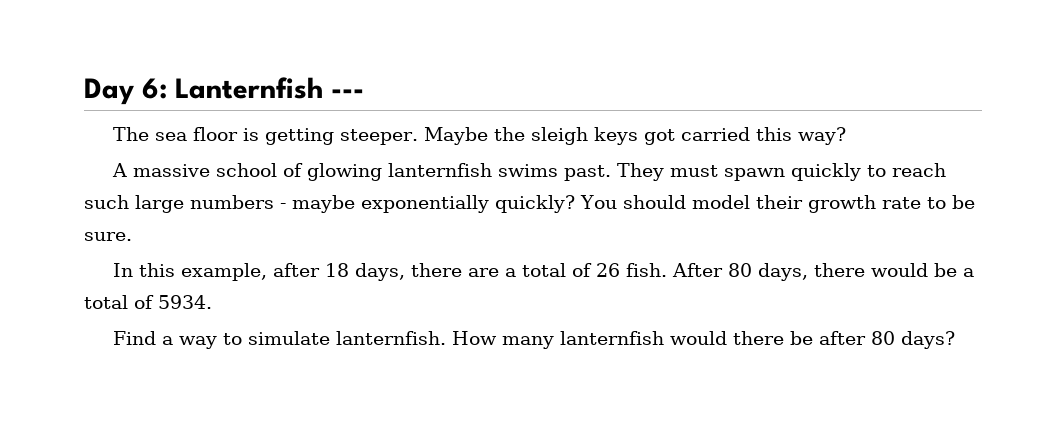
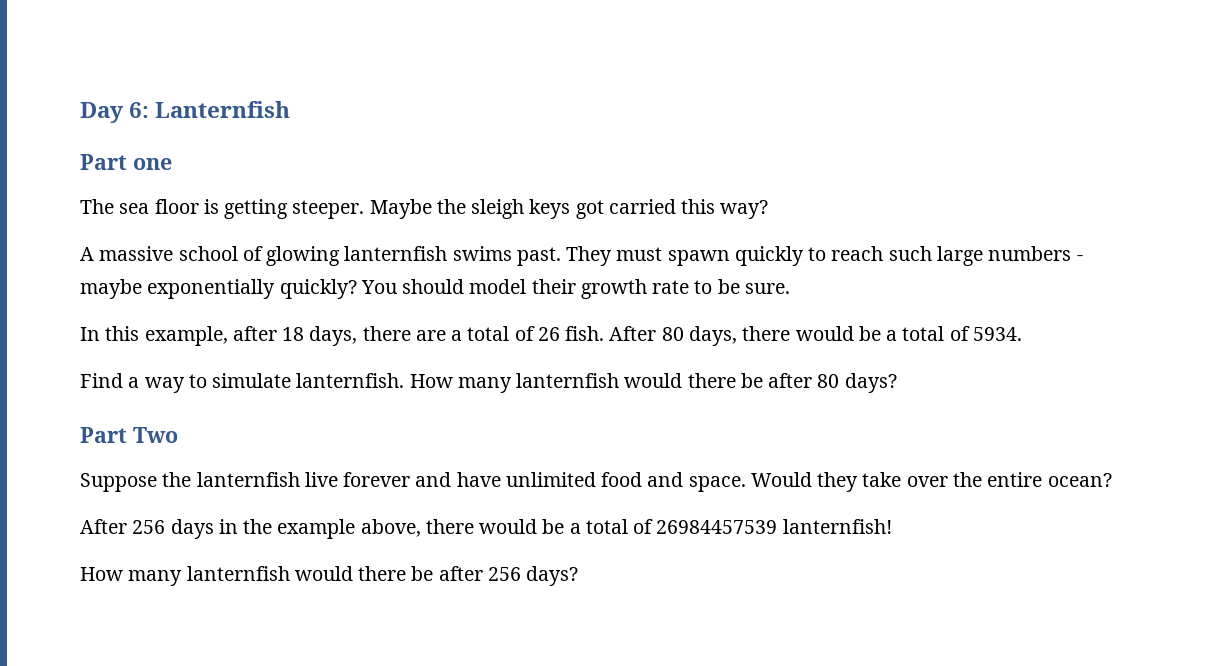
- Day 6: Lanternfish ---
+ Day 6: Lanternfish
+ Part one
+ Part Two
+ Suppose the lanternfish live forever and have unlimited food and space. Would they take over the entire ocean?
+ After 256 days in the example above, there would be a total of 26984457539 lanternfish!
+ How many lanternfish would there be after 256 days?

